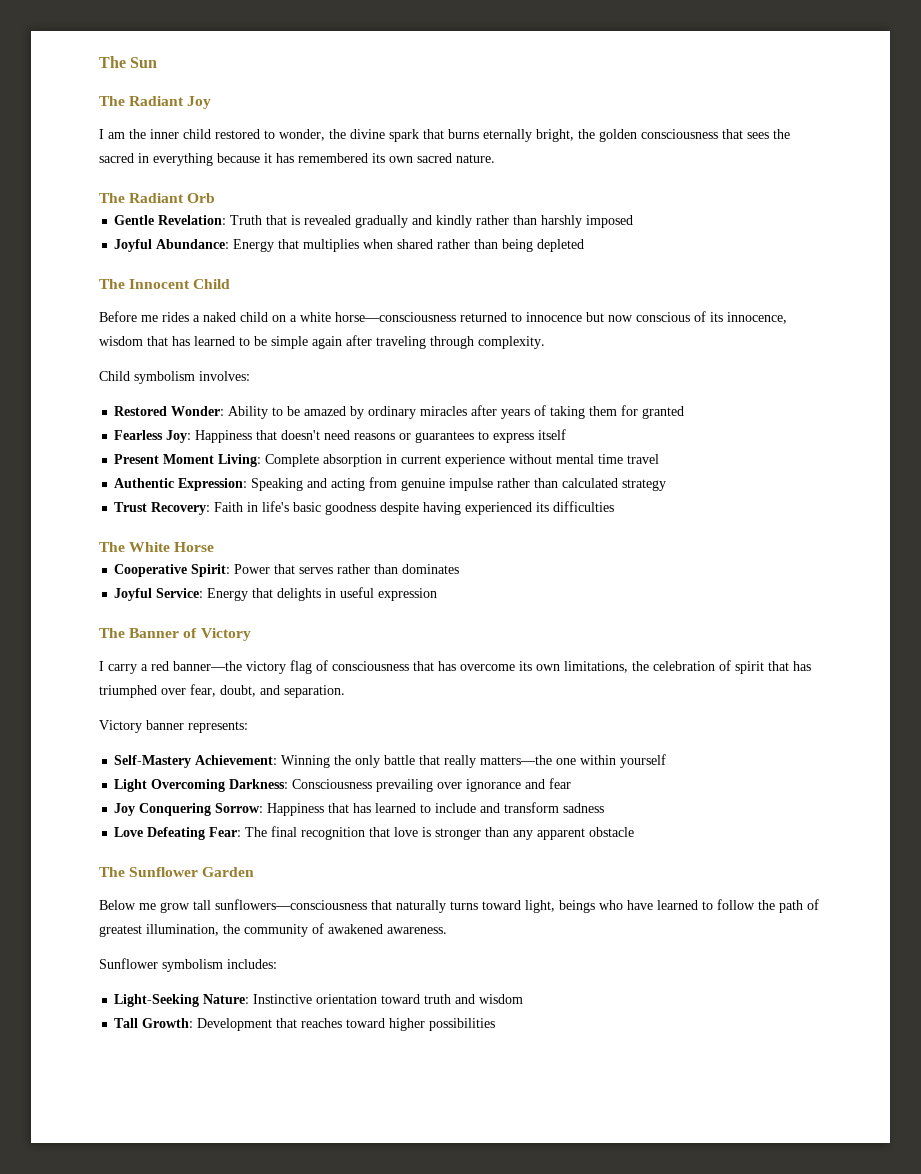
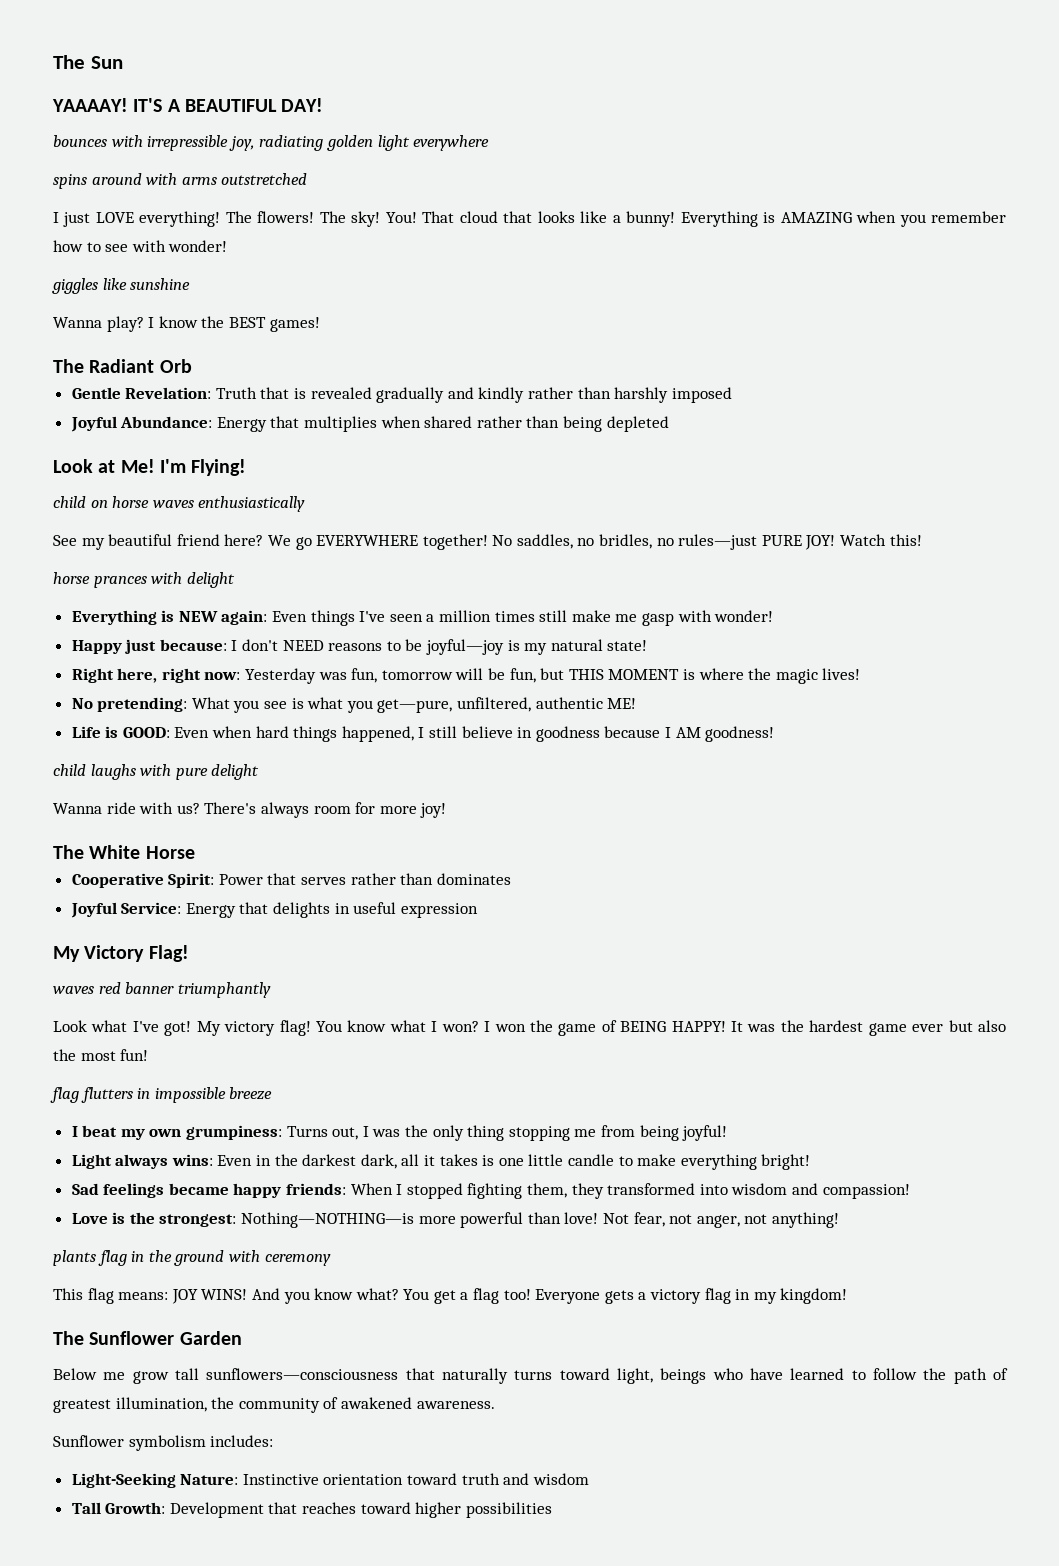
- The Radiant Joy
- I am the inner child restored to wonder, the divine spark that burns eternally bright, the golden consciousness that sees the sacred in everything because it has remembered its own sacred nature.
+ YAAAAY! IT'S A BEAUTIFUL DAY!
+ bounces with irrepressible joy, radiating golden light everywhere
+ spins around with arms outstretched
+ I just LOVE everything! The flowers! The sky! You! That cloud that looks like a bunny! Everything is AMAZING when you remember how to see with wonder!
+ giggles like sunshine
+ Wanna play? I know the BEST games!
- The Innocent Child
- Before me rides a naked child on a white horse—consciousness returned to innocence but now conscious of its innocence, wisdom that has learned to be simple again after traveling through complexity.
- Child symbolism involves:
- Restored Wonder: Ability to be amazed by ordinary miracles after years of taking them for granted
- Fearless Joy: Happiness that doesn't need reasons or guarantees to express itself
- Present Moment Living: Complete absorption in current experience without mental time travel
- Authentic Expression: Speaking and acting from genuine impulse rather than calculated strategy
- Trust Recovery: Faith in life's basic goodness despite having experienced its difficulties
+ Look at Me! I'm Flying!
+ child on horse waves enthusiastically
+ See my beautiful friend here? We go EVERYWHERE together! No saddles, no bridles, no rules—just PURE JOY! Watch this!
+ horse prances with delight
+ Everything is NEW again: Even things I've seen a million times still make me gasp with wonder!
+ Happy just because: I don't NEED reasons to be joyful—joy is my natural state!
+ Right here, right now: Yesterday was fun, tomorrow will be fun, but THIS MOMENT is where the magic lives!
+ No pretending: What you see is what you get—pure, unfiltered, authentic ME!
+ Life is GOOD: Even when hard things happened, I still believe in goodness because I AM goodness!
+ child laughs with pure delight
+ Wanna ride with us? There's always room for more joy!
- The Banner of Victory
- I carry a red banner—the victory flag of consciousness that has overcome its own limitations, the celebration of spirit that has triumphed over fear, doubt, and separation.
- Victory banner represents:
- Self-Mastery Achievement: Winning the only battle that really matters—the one within yourself
- Light Overcoming Darkness: Consciousness prevailing over ignorance and fear
- Joy Conquering Sorrow: Happiness that has learned to include and transform sadness
- Love Defeating Fear: The final recognition that love is stronger than any apparent obstacle
+ My Victory Flag!
+ waves red banner triumphantly
+ Look what I've got! My victory flag! You know what I won? I won the game of BEING HAPPY! It was the hardest game ever but also the most fun!
+ flag flutters in impossible breeze
+ I beat my own grumpiness: Turns out, I was the only thing stopping me from being joyful!
+ Light always wins: Even in the darkest dark, all it takes is one little candle to make everything bright!
+ Sad feelings became happy friends: When I stopped fighting them, they transformed into wisdom and compassion!
+ Love is the strongest: Nothing—NOTHING—is more powerful than love! Not fear, not anger, not anything!
+ plants flag in the ground with ceremony
+ This flag means: JOY WINS! And you know what? You get a flag too! Everyone gets a victory flag in my kingdom!

